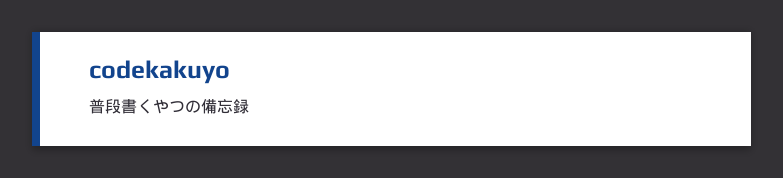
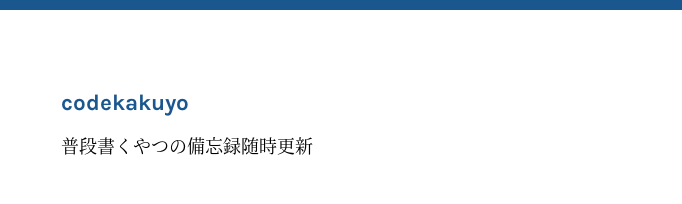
- 普段書くやつの備忘録
+ 普段書くやつの備忘録随時更新

